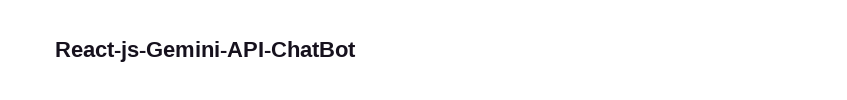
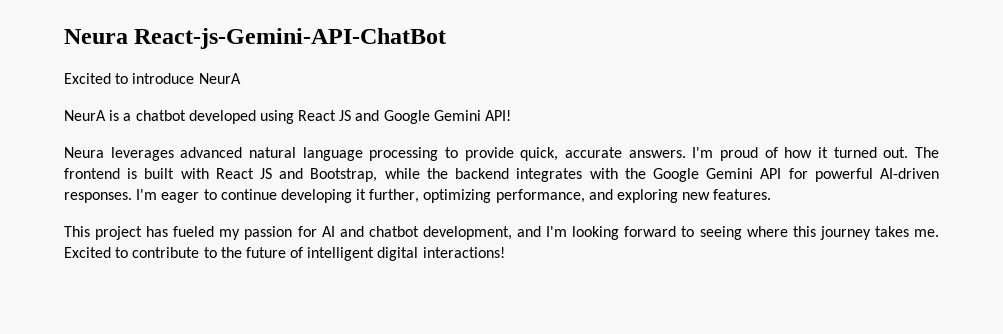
- React-js-Gemini-API-ChatBot
+ Neura React-js-Gemini-API-ChatBot
+ Excited to introduce NeurA
+ NeurA is a chatbot developed using React JS and Google Gemini API!
+ Neura leverages advanced natural language processing to provide quick, accurate answers. I'm proud of how it turned out. The frontend is built with React JS and Bootstrap, while the backend integrates with the Google Gemini API for powerful AI-driven responses. I'm eager to continue developing it further, optimizing performance, and exploring new features.
+ This project has fueled my passion for AI and chatbot development, and I'm looking forward to seeing where this journey takes me. Excited to contribute to the future of intelligent digital interactions!

